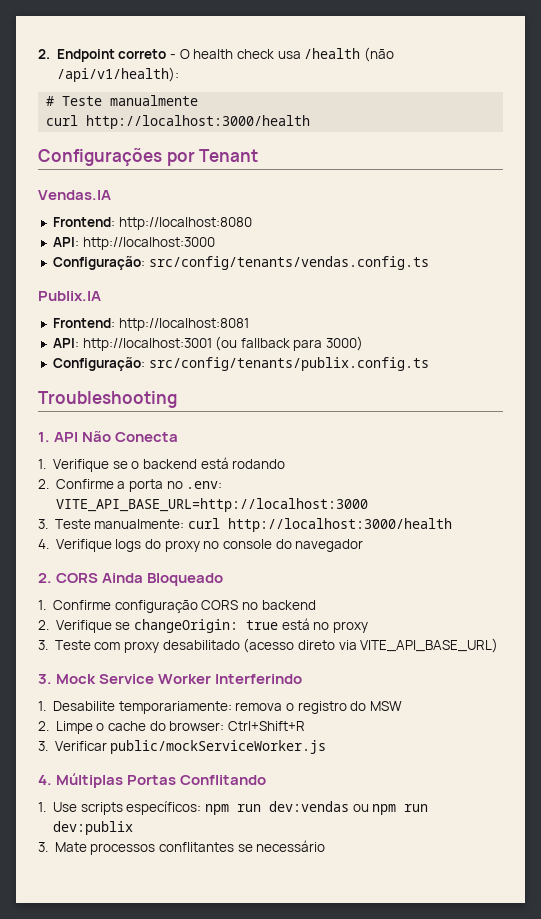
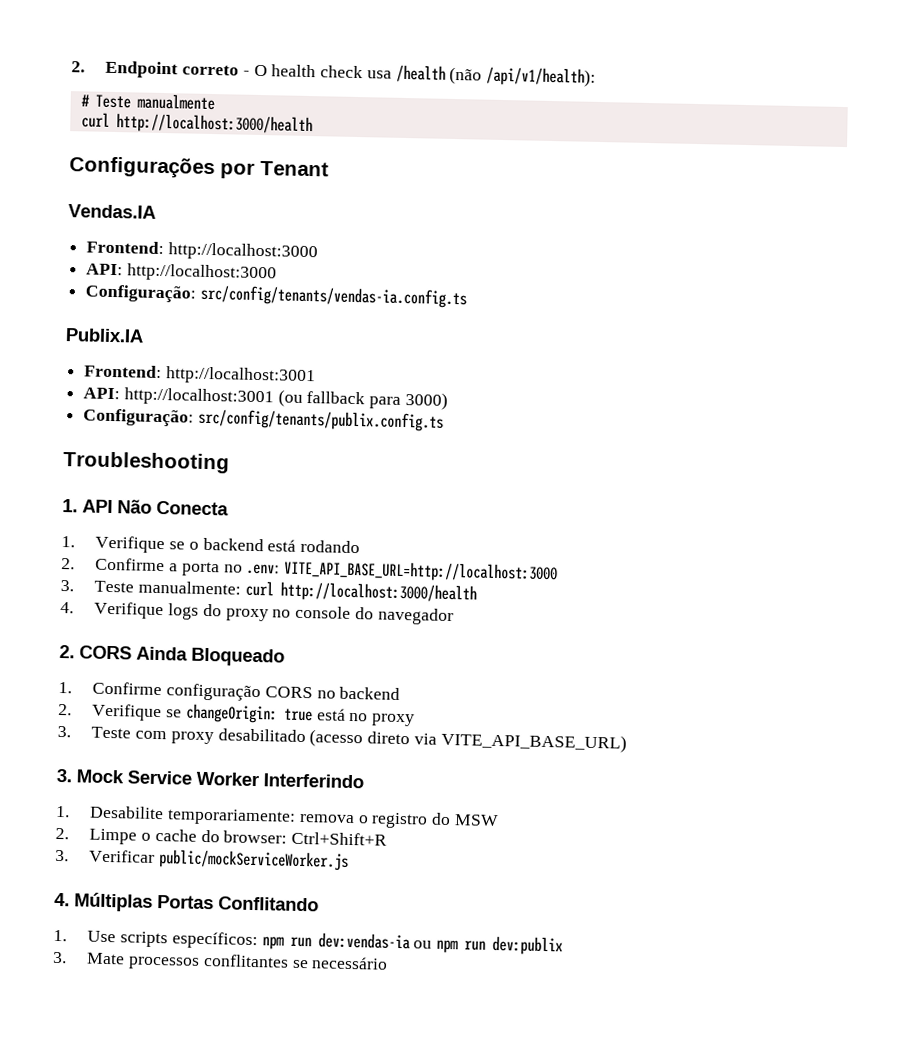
- Frontend: http://localhost:8080
+ Frontend: http://localhost:3000
- Configuração: src/config/tenants/vendas.config.ts
+ Configuração: src/config/tenants/vendas-ia.config.ts
- Frontend: http://localhost:8081
+ Frontend: http://localhost:3001
- 1. Use scripts específicos: npm run dev:vendas ou npm run dev:publix
+ 1. Use scripts específicos: npm run dev:vendas-ia ou npm run dev:publix

